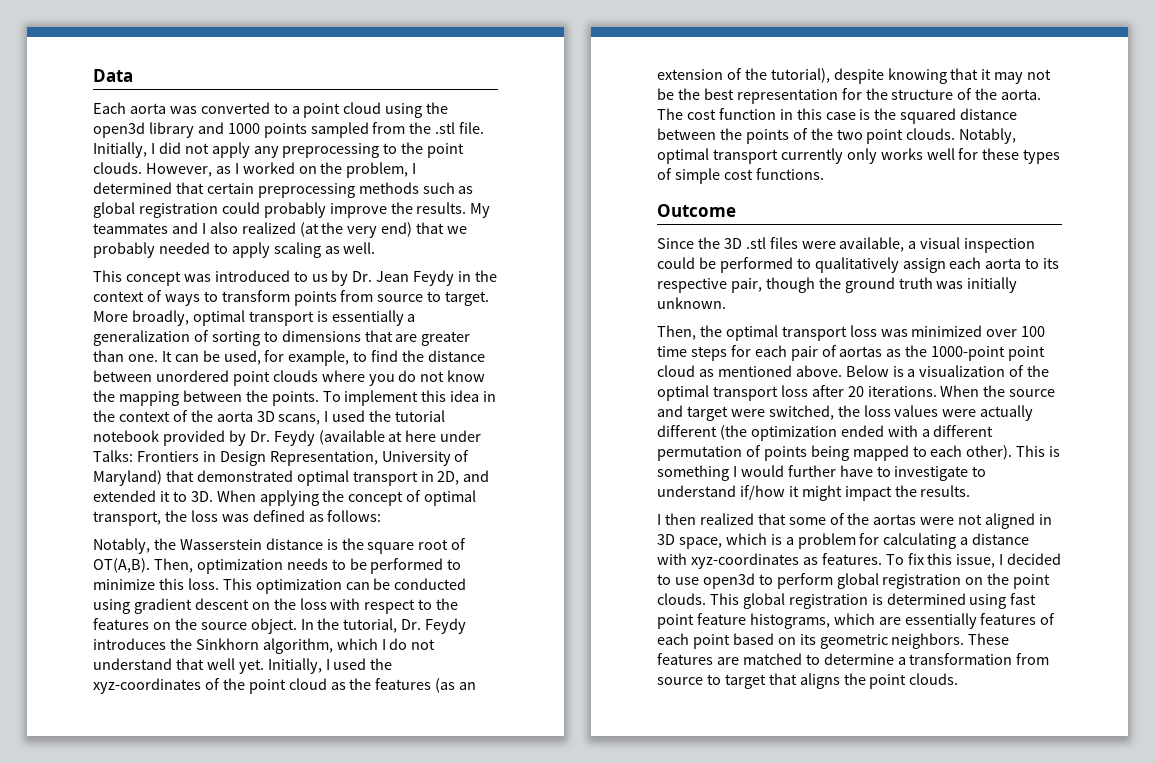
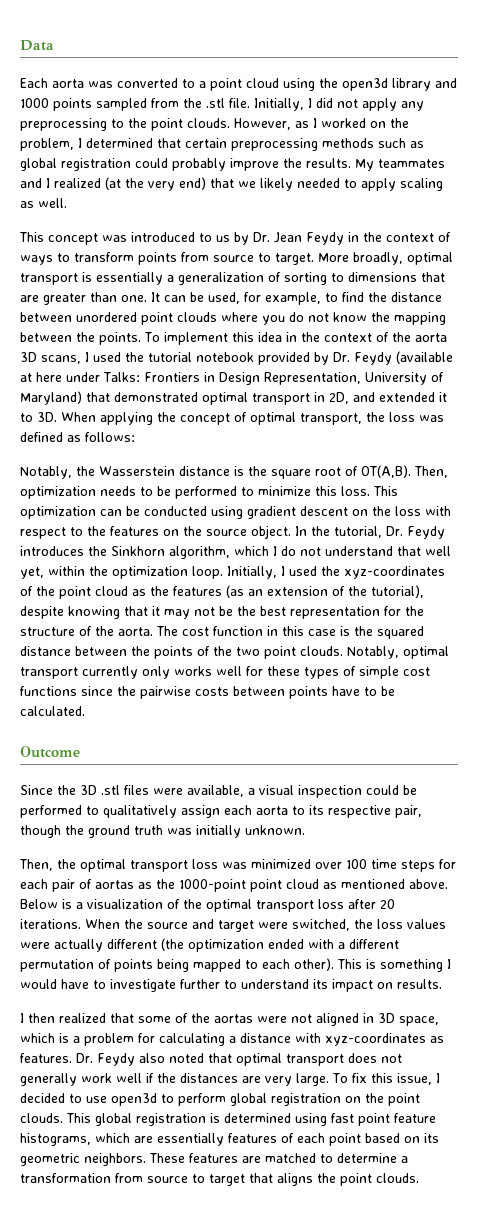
- My teammates and I also realized (at the very end) that we probably needed to apply scaling as well.
+ My teammates and I realized (at the very end) that we likely needed to apply scaling as well.
- In the tutorial, Dr. Feydy introduces the Sinkhorn algorithm, which I do not understand that well yet.
+ In the tutorial, Dr. Feydy introduces the Sinkhorn algorithm, which I do not understand that well yet, within the optimization loop.
- Notably, optimal transport currently only works well for these types of simple cost functions.
+ Notably, optimal transport currently only works well for these types of simple cost functions since the pairwise costs between points have to be calculated.
- This is something I would further have to investigate to understand if/how it might impact the results.
+ This is something I would have to investigate further to understand its impact on results.
+ Dr. Feydy also noted that optimal transport does not generally work well if the distances are very large.

